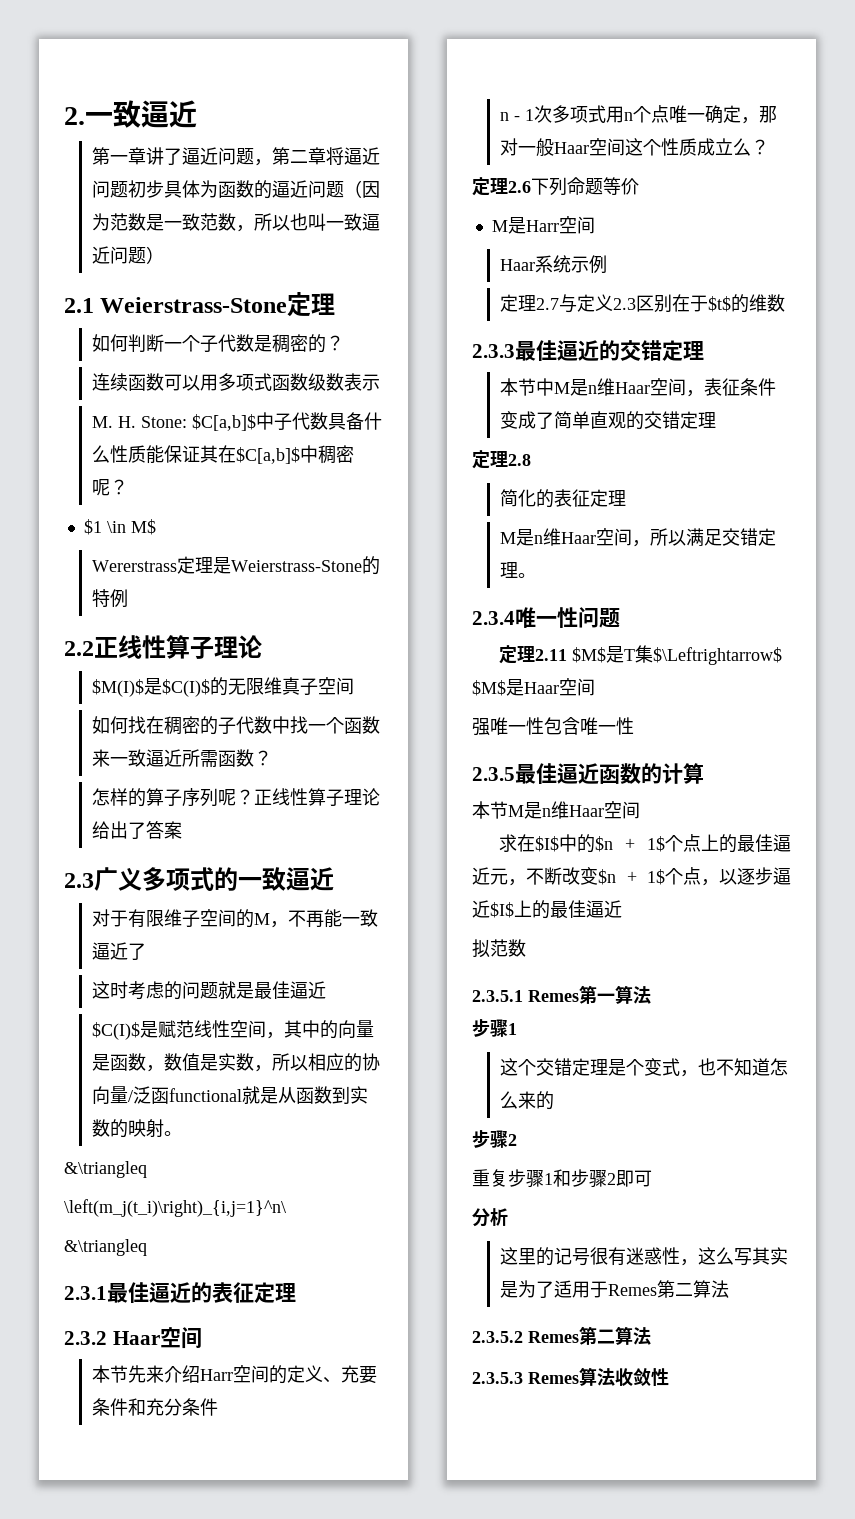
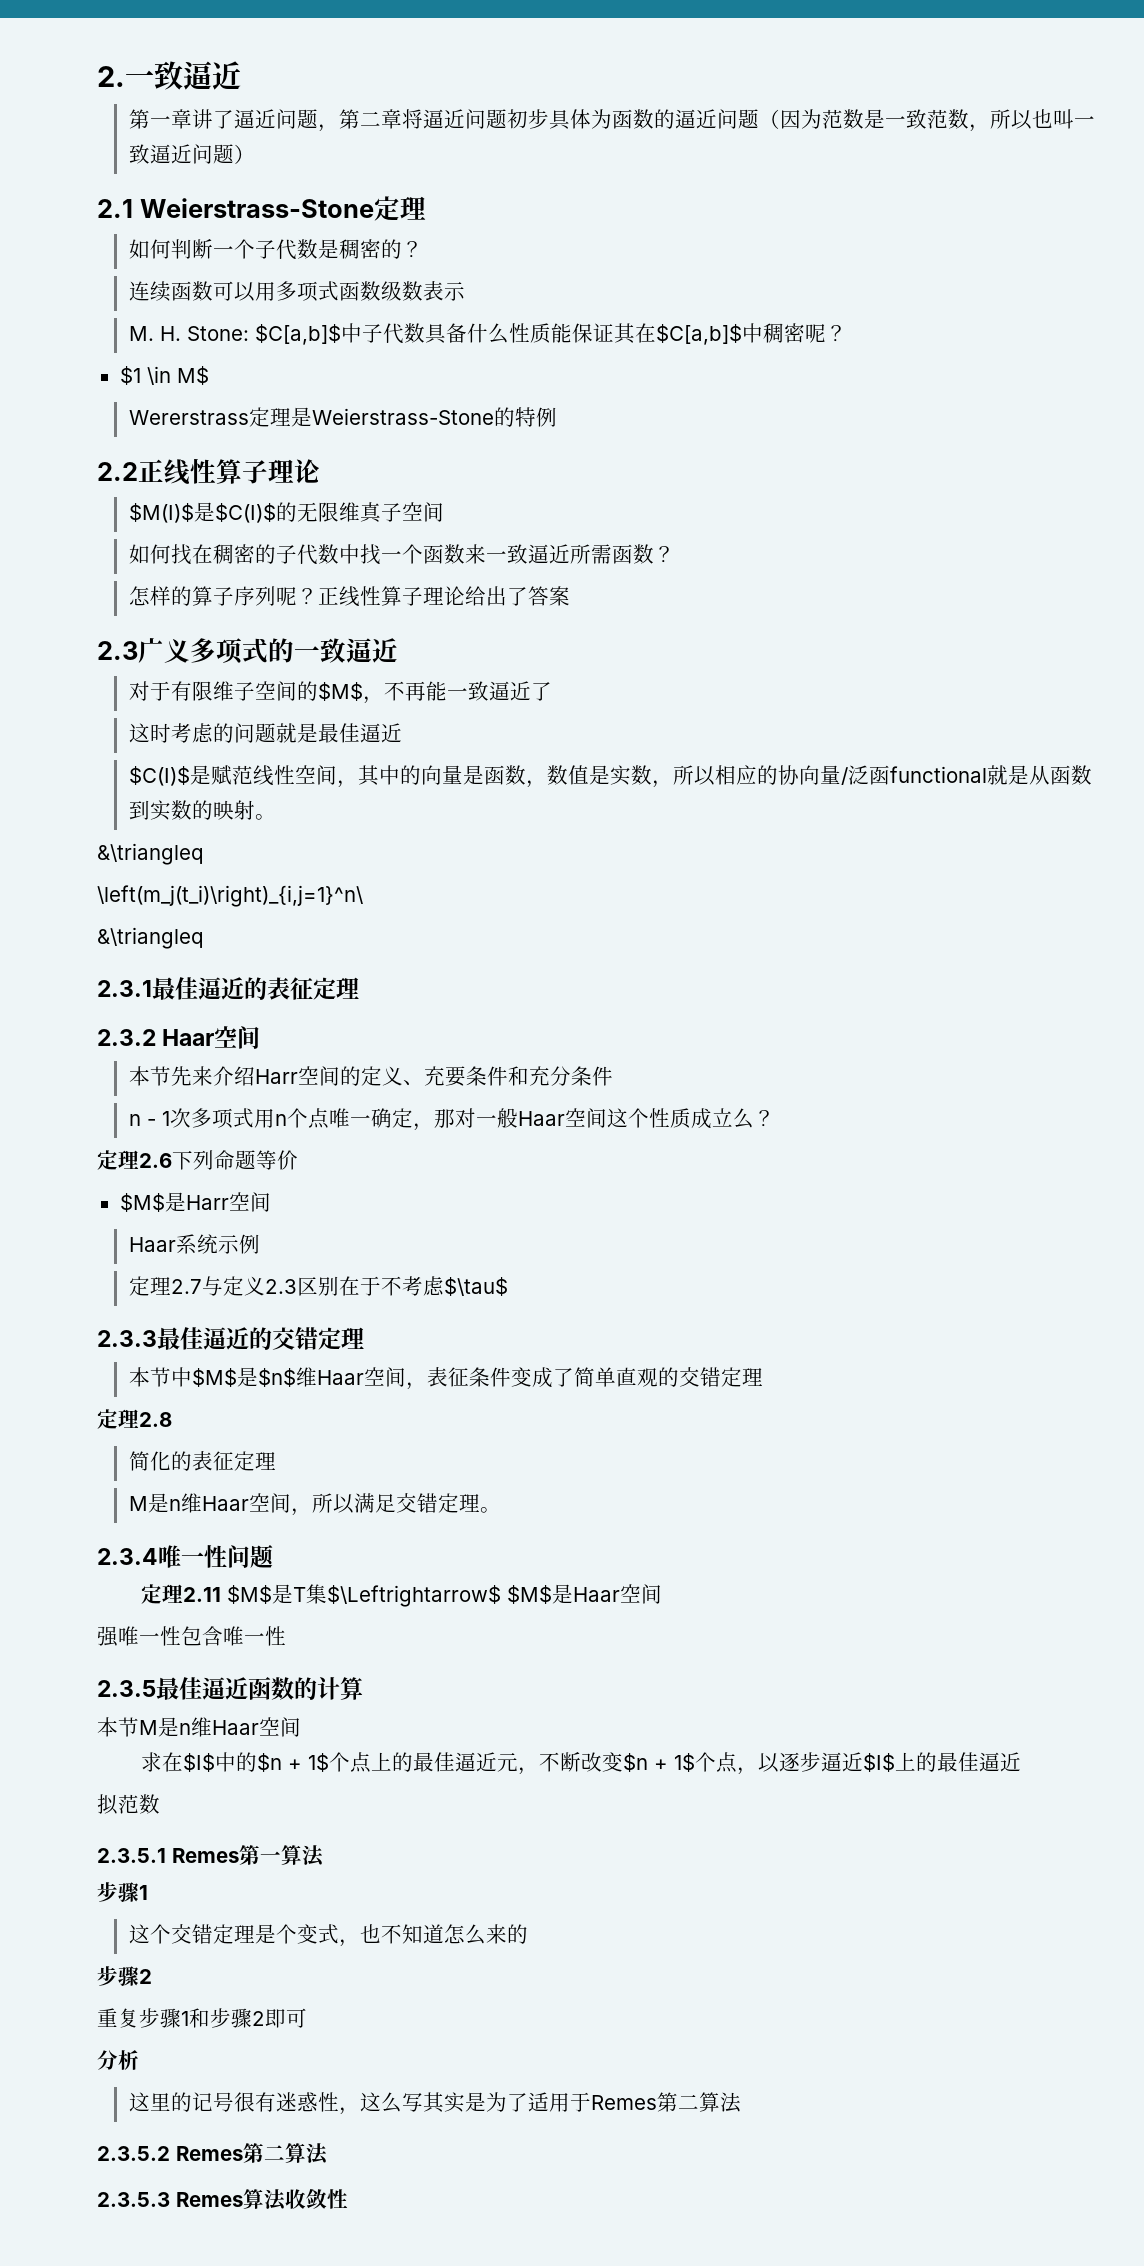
- 对于有限维子空间的M，不再能一致逼近了
+ 对于有限维子空间的$M$，不再能一致逼近了
- M是Harr空间
+ $M$是Harr空间
- 定理2.7与定义2.3区别在于$t$的维数
+ 定理2.7与定义2.3区别在于不考虑$\tau$
- 本节中M是n维Haar空间，表征条件变成了简单直观的交错定理
+ 本节中$M$是$n$维Haar空间，表征条件变成了简单直观的交错定理

